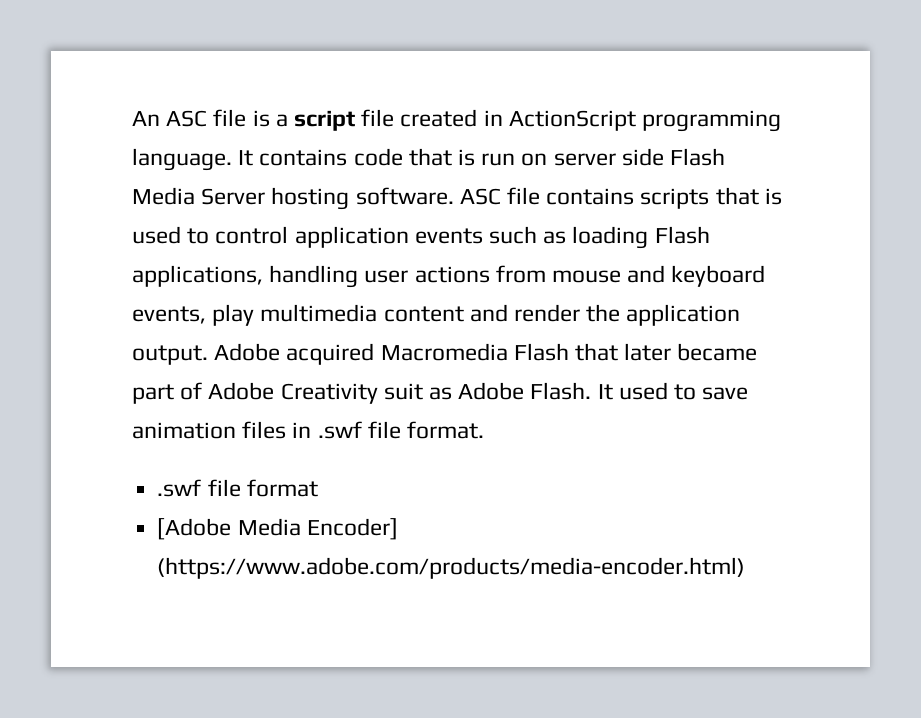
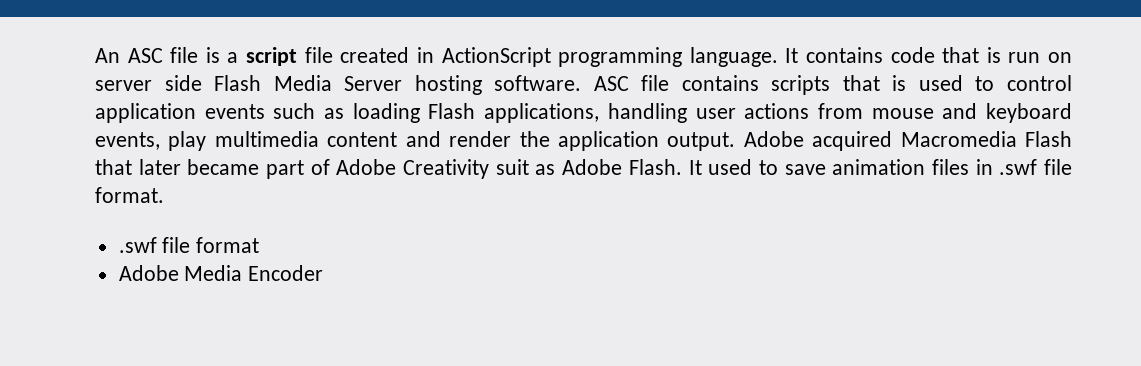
- [Adobe Media Encoder] (https://www.adobe.com/products/media-encoder.html)
+ Adobe Media Encoder

